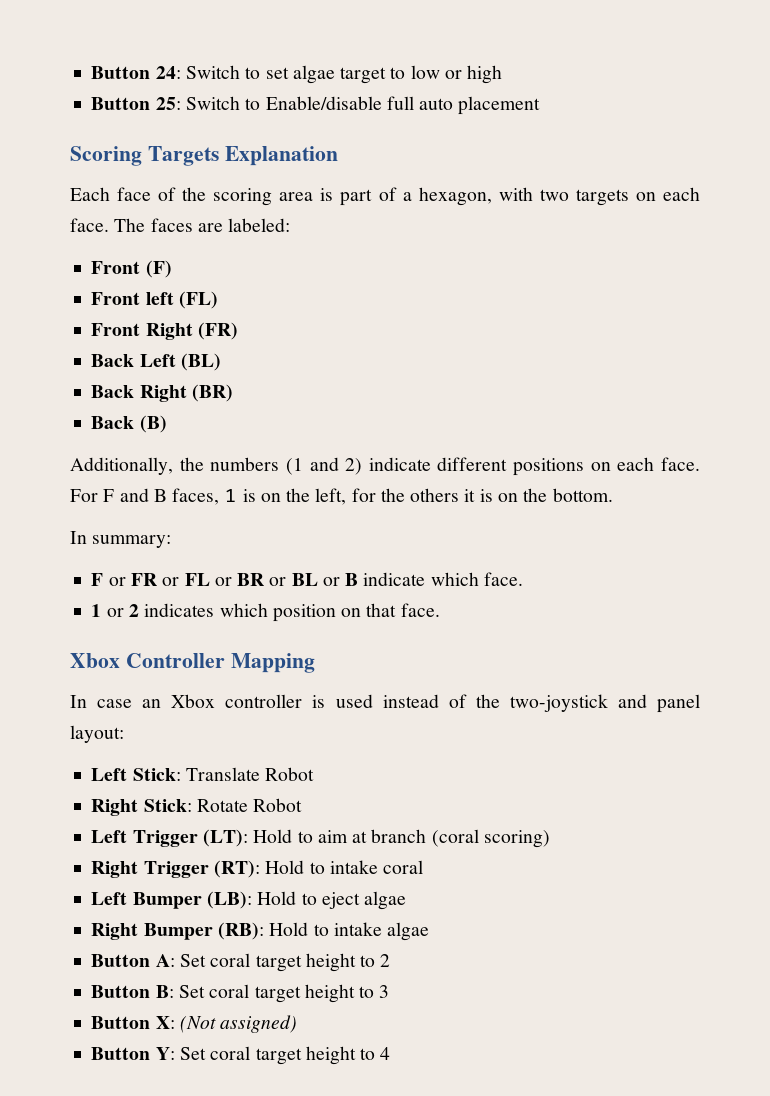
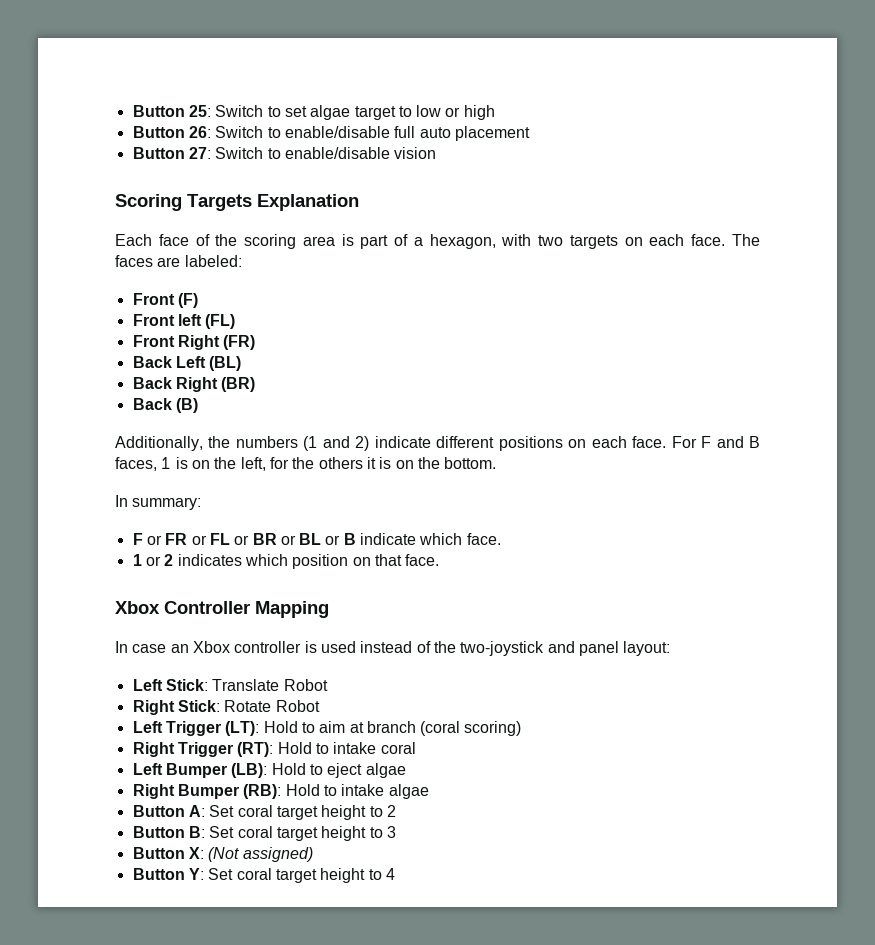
- Button 24: Switch to set algae target to low or high
+ Button 25: Switch to set algae target to low or high
- Button 25: Switch to Enable/disable full auto placement
+ Button 26: Switch to enable/disable full auto placement
+ Button 27: Switch to enable/disable vision

